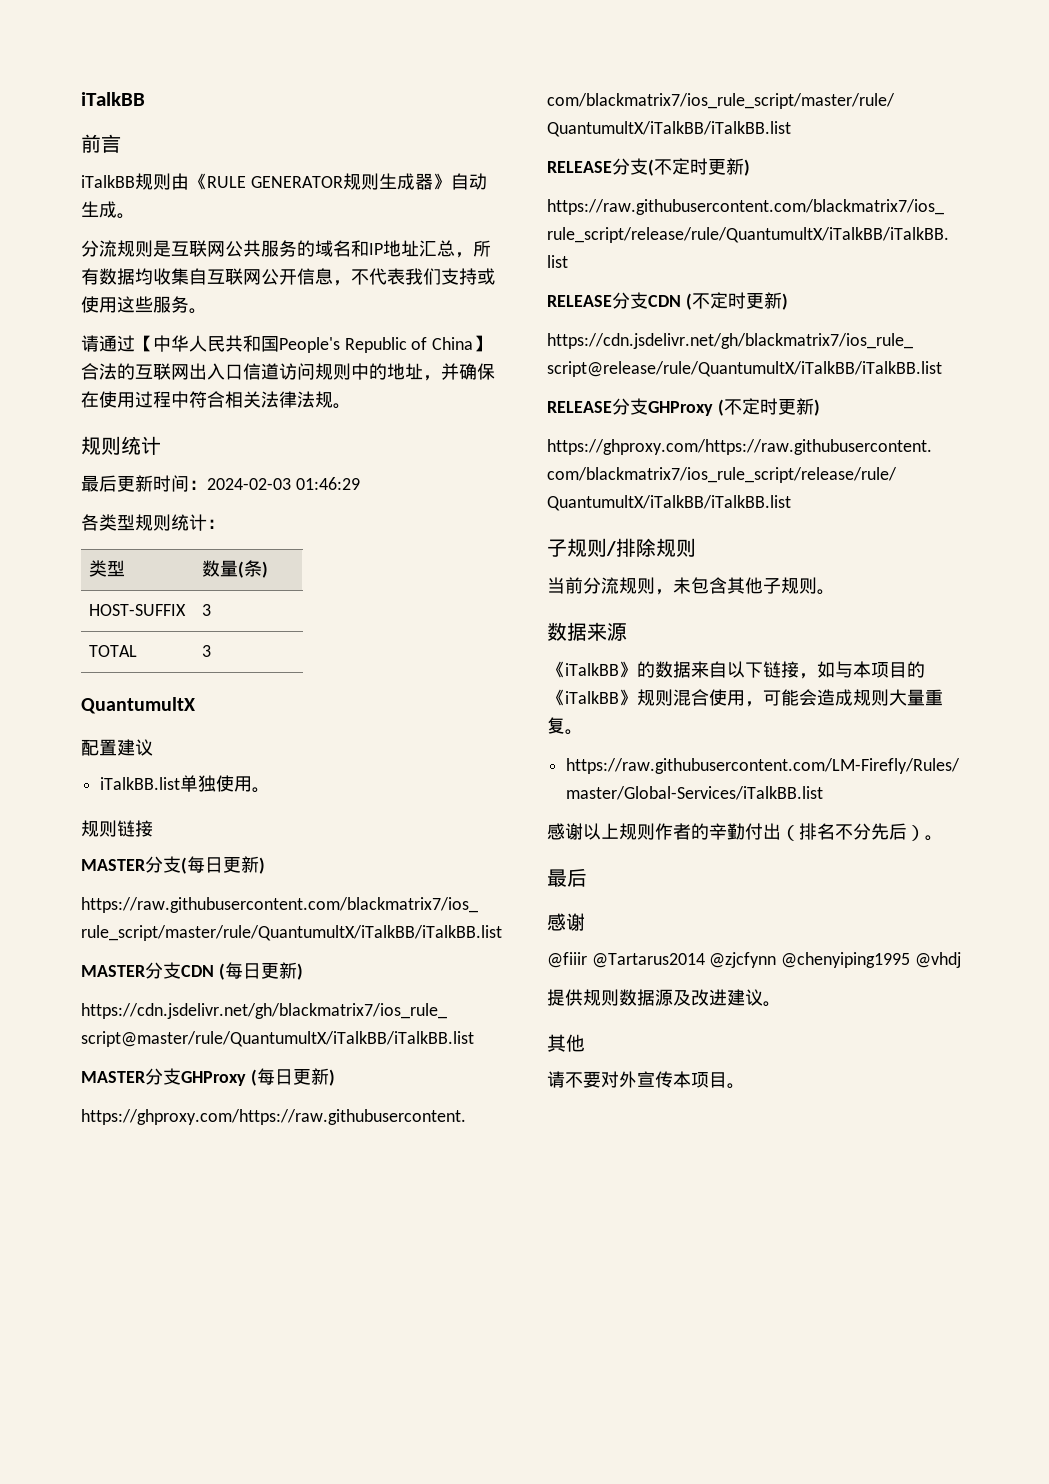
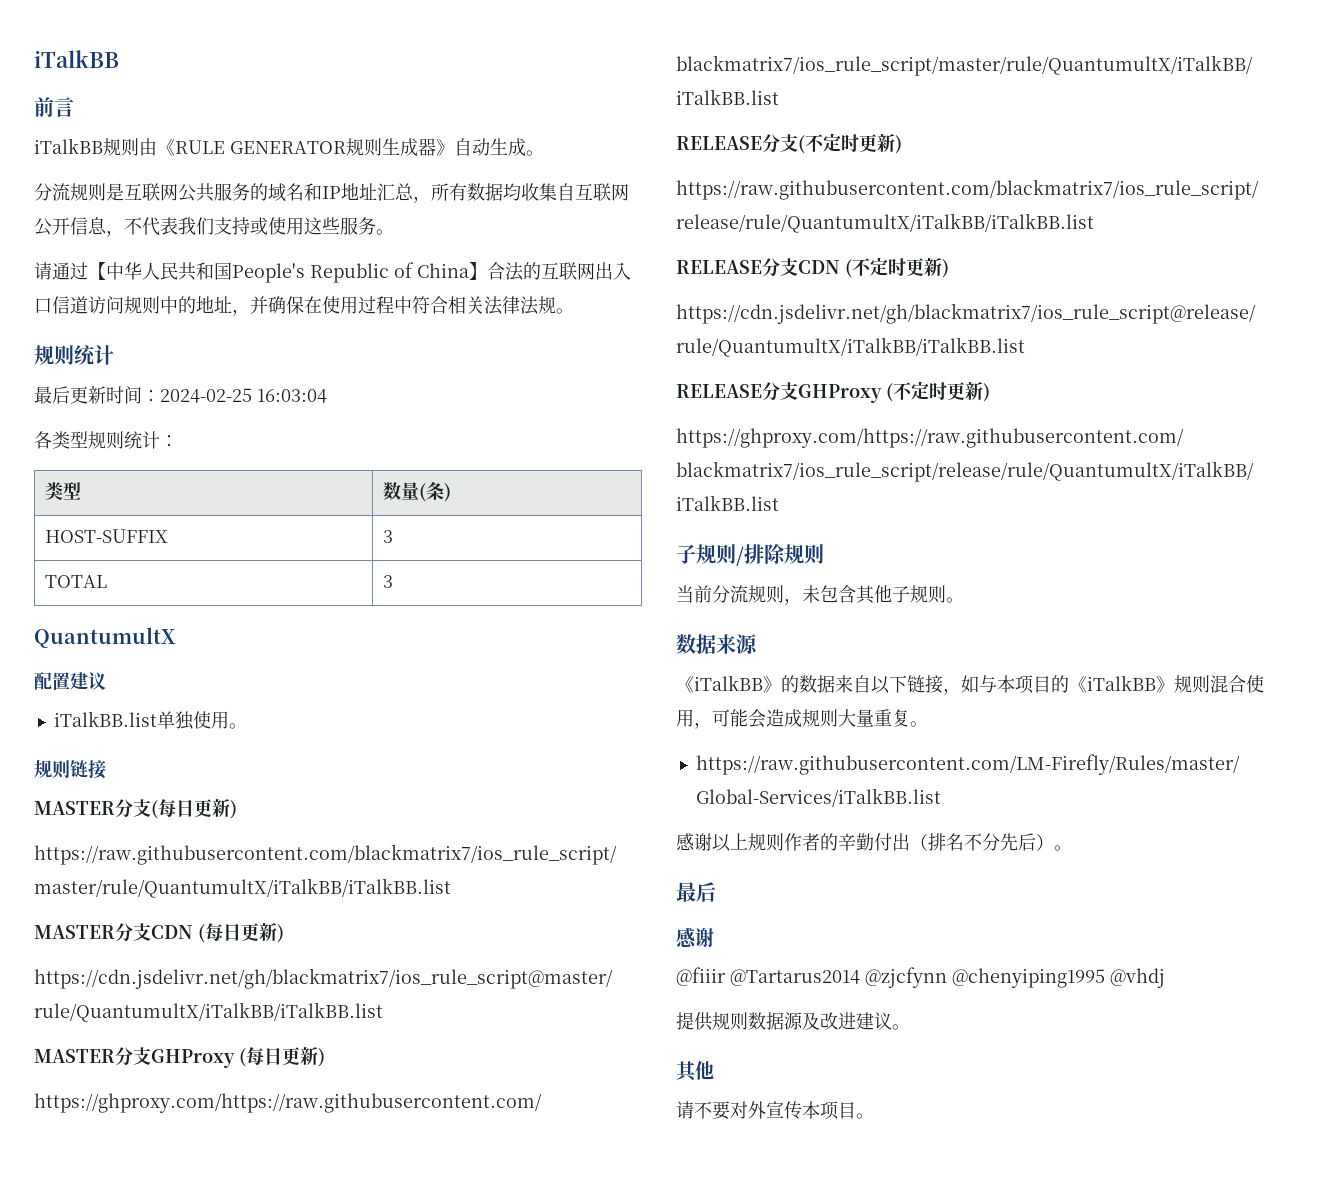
- 最后更新时间：2024-02-03 01:46:29
+ 最后更新时间：2024-02-25 16:03:04

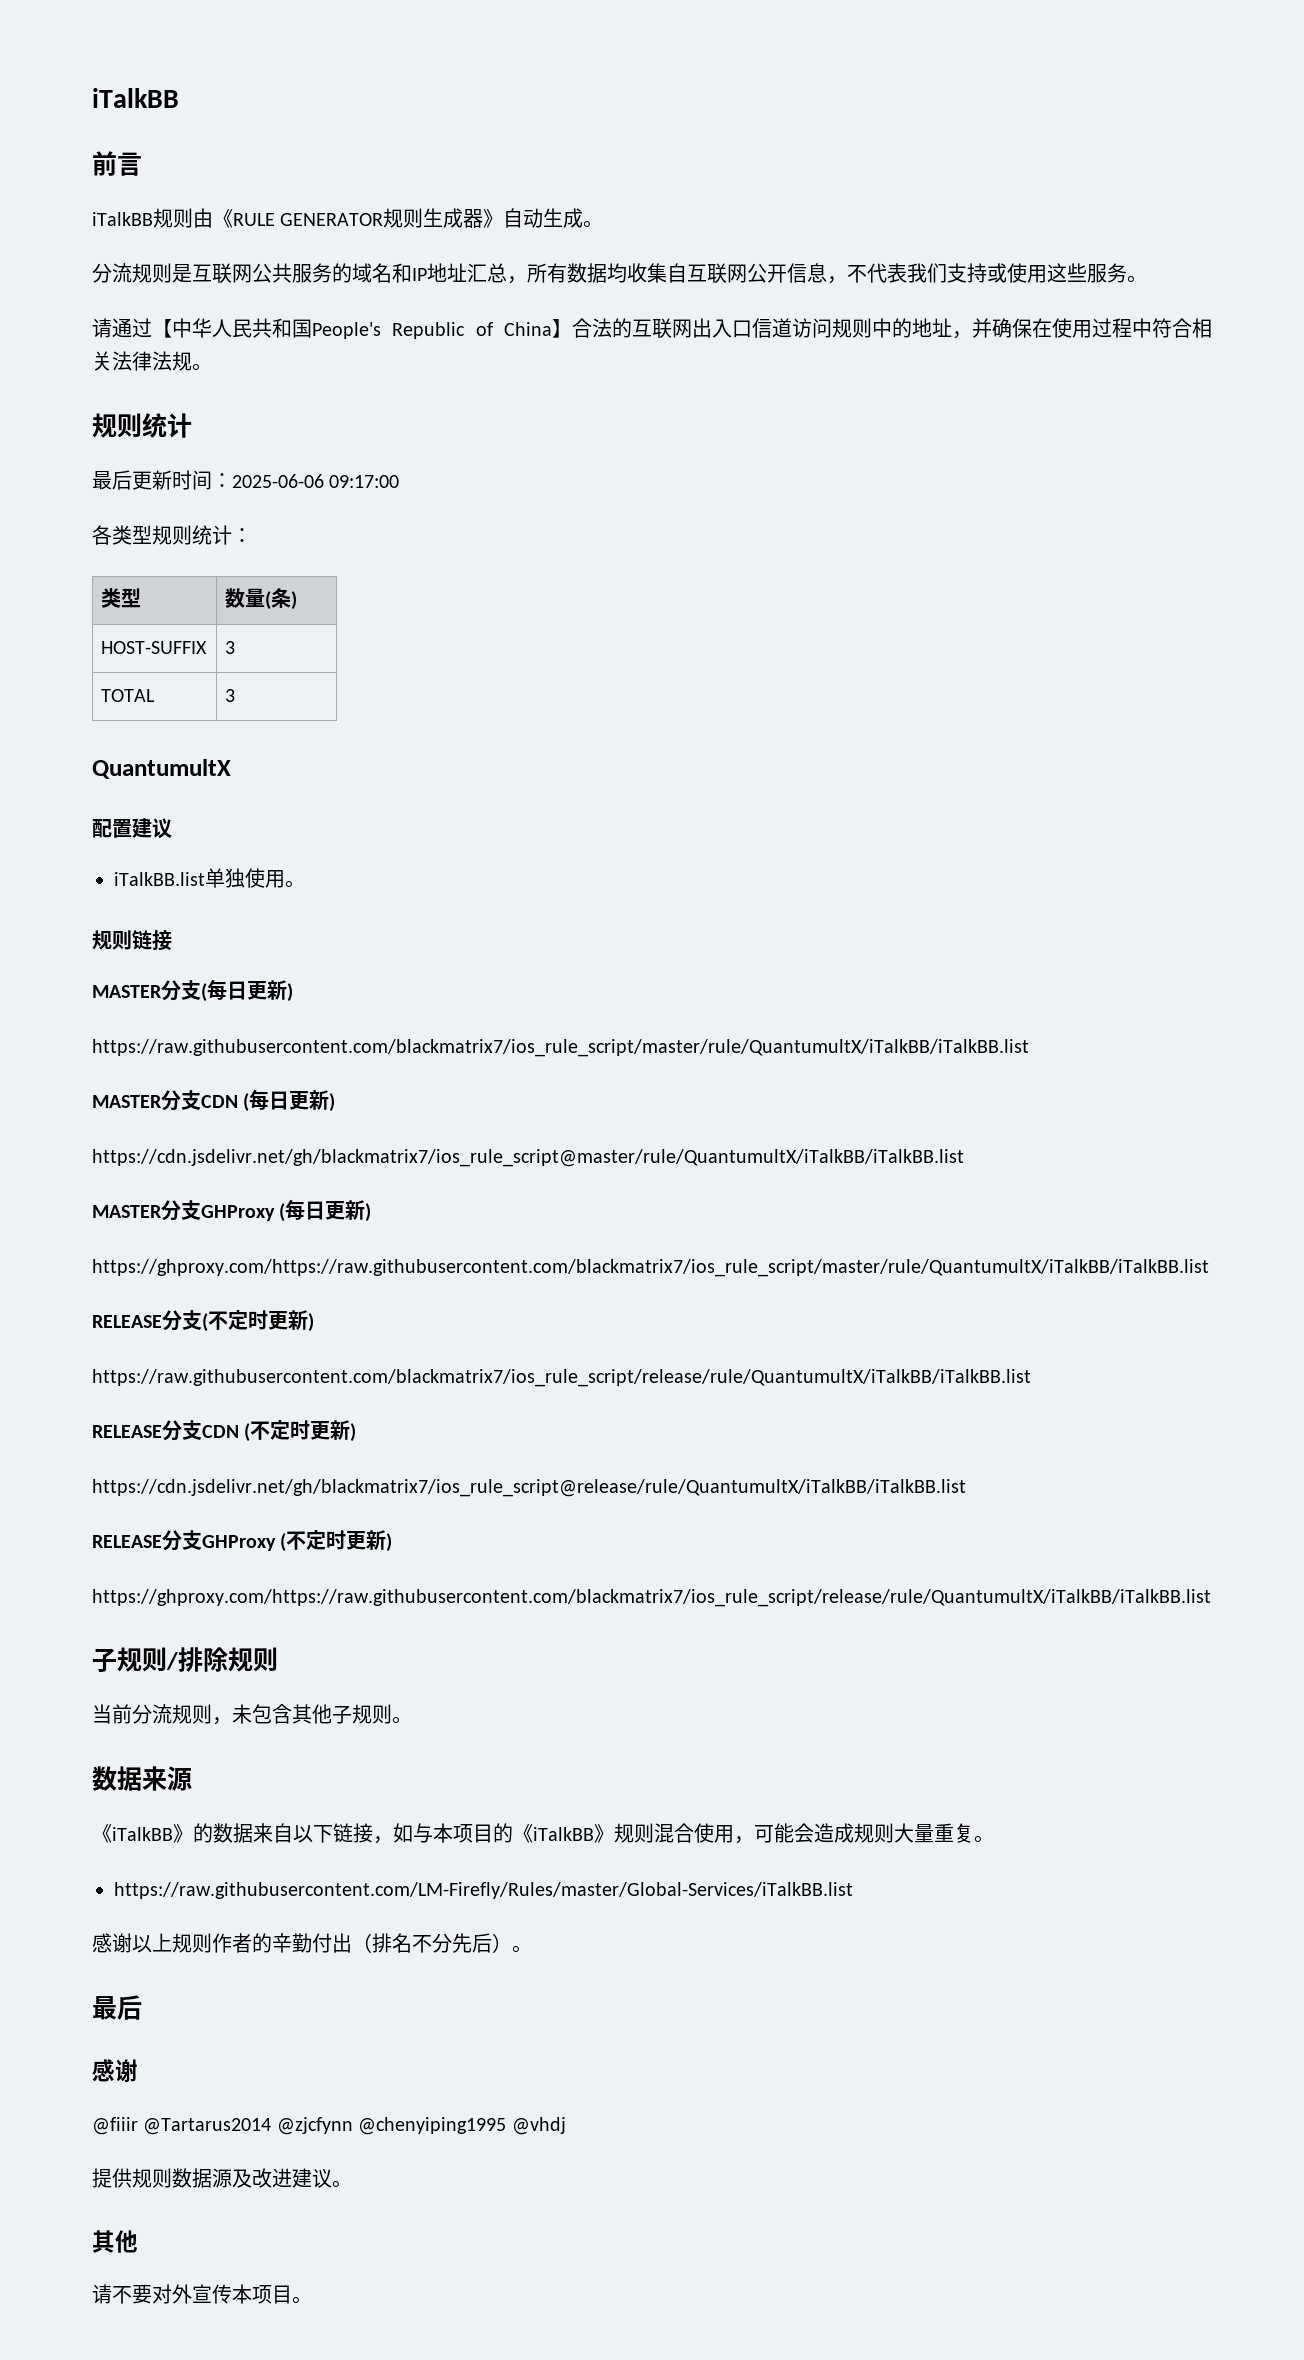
- 最后更新时间：2024-02-25 16:03:04
+ 最后更新时间：2025-06-06 09:17:00

